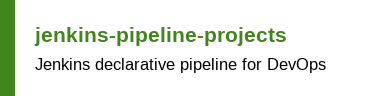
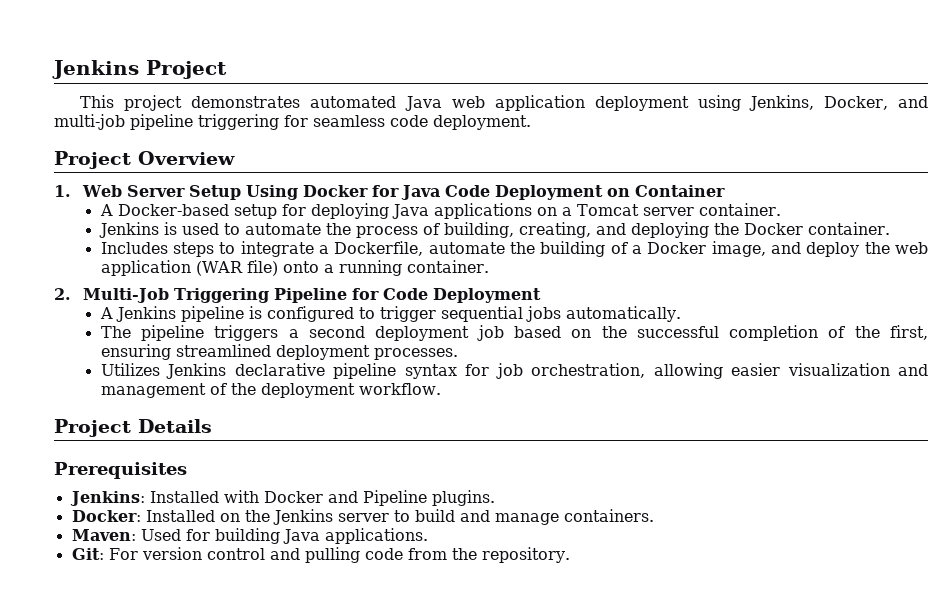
- jenkins-pipeline-projects
- Jenkins declarative pipeline for DevOps
+ Jenkins Project
+ This project demonstrates automated Java web application deployment using Jenkins, Docker, and multi-job pipeline triggering for seamless code deployment.
+ Project Overview
+ 1. Web Server Setup Using Docker for Java Code Deployment on Container
+ A Docker-based setup for deploying Java applications on a Tomcat server container.
+ Jenkins is used to automate the process of building, creating, and deploying the Docker container.
+ Includes steps to integrate a Dockerfile, automate the building of a Docker image, and deploy the web application (WAR file) onto a running container.
+ 2. Multi-Job Triggering Pipeline for Code Deployment
+ A Jenkins pipeline is configured to trigger sequential jobs automatically.
+ The pipeline triggers a second deployment job based on the successful completion of the first, ensuring streamlined deployment processes.
+ Utilizes Jenkins declarative pipeline syntax for job orchestration, allowing easier visualization and management of the deployment workflow.
+ Project Details
+ Prerequisites
+ Jenkins: Installed with Docker and Pipeline plugins.
+ Docker: Installed on the Jenkins server to build and manage containers.
+ Maven: Used for building Java applications.
+ Git: For version control and pulling code from the repository.

